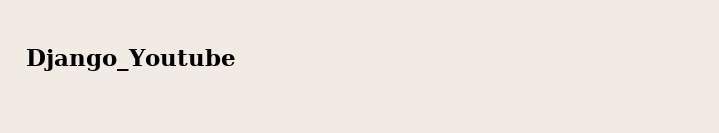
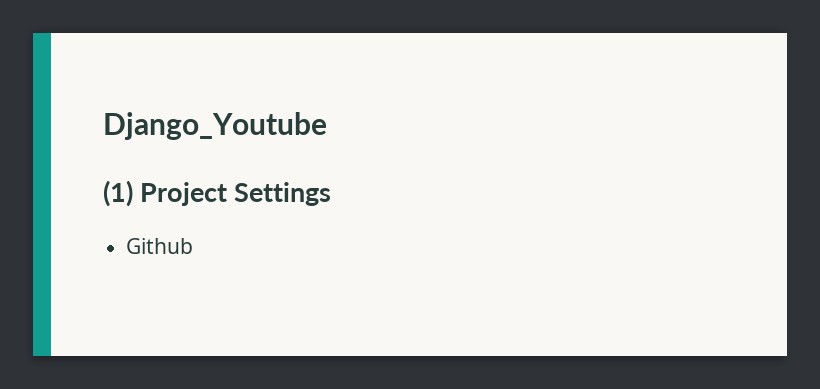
+ (1) Project Settings
+ Github

